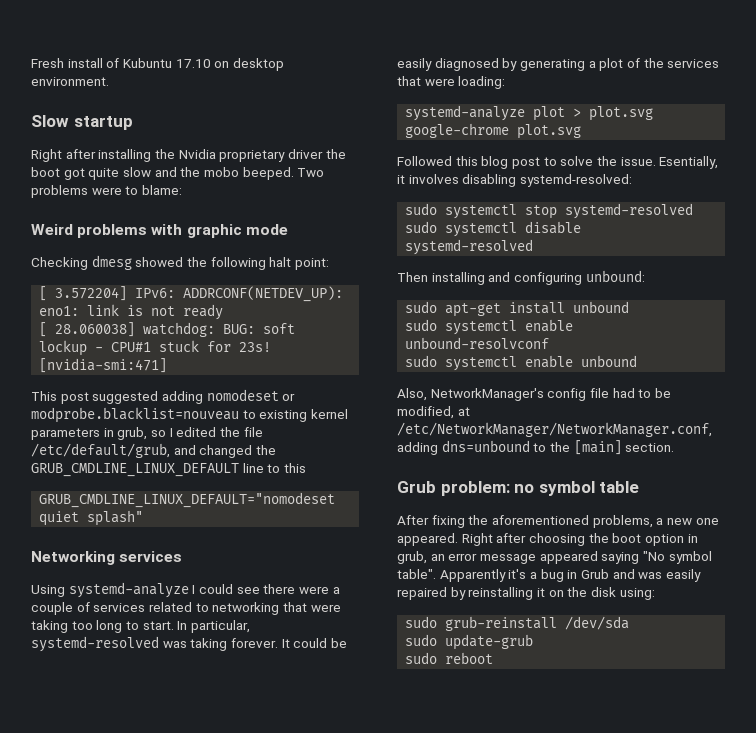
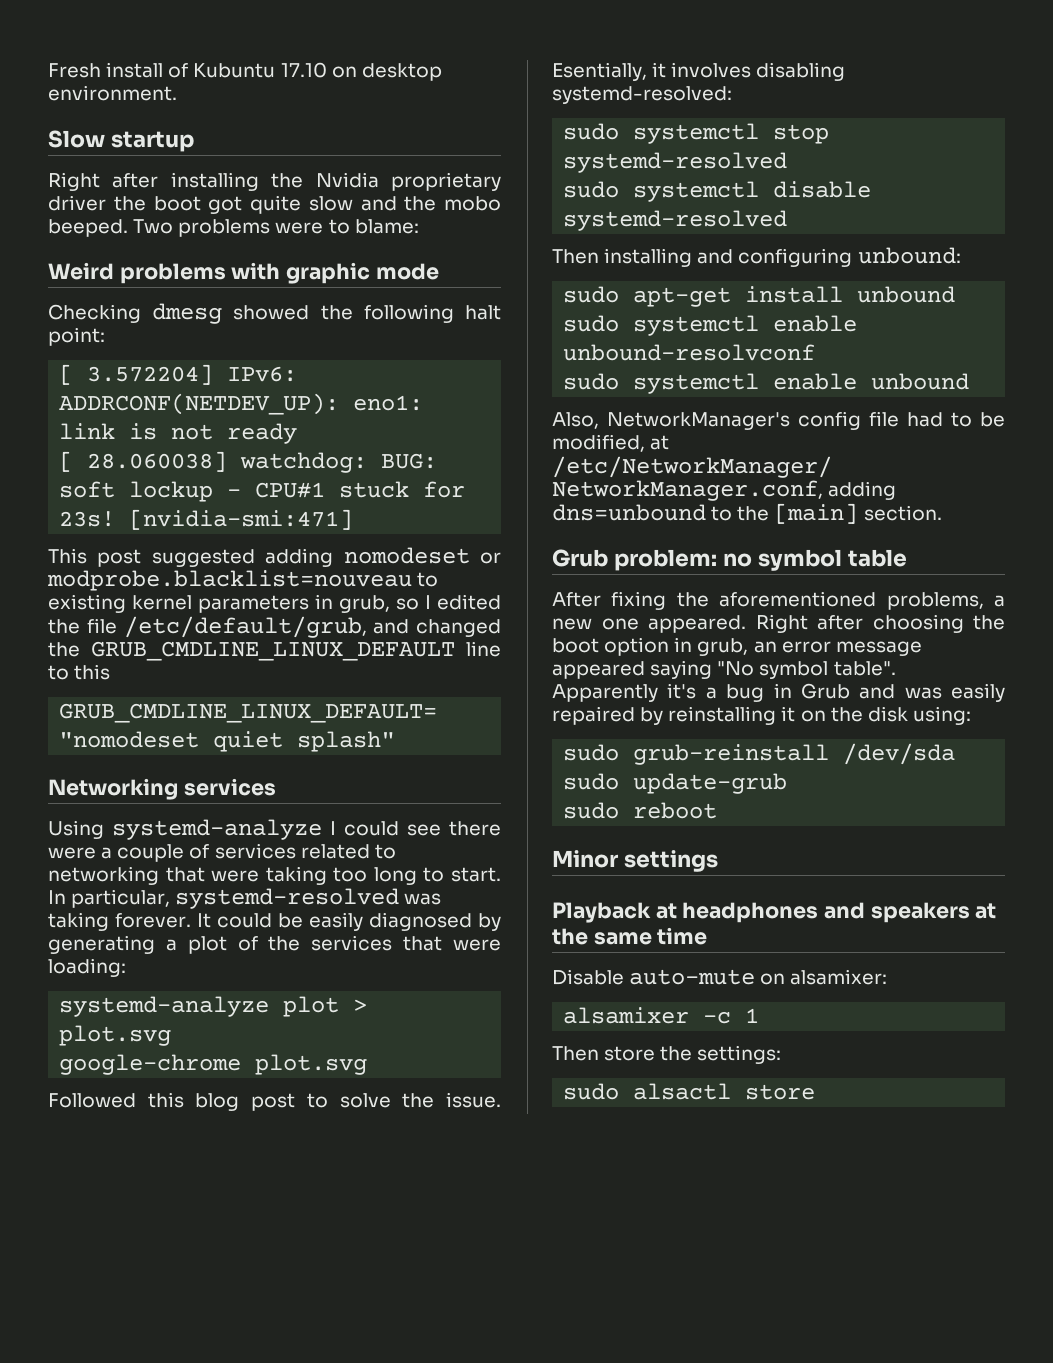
+ Minor settings
+ Playback at headphones and speakers at the same time
+ Disable auto-mute on alsamixer:
+ alsamixer -c 1
+ Then store the settings:
+ sudo alsactl store

